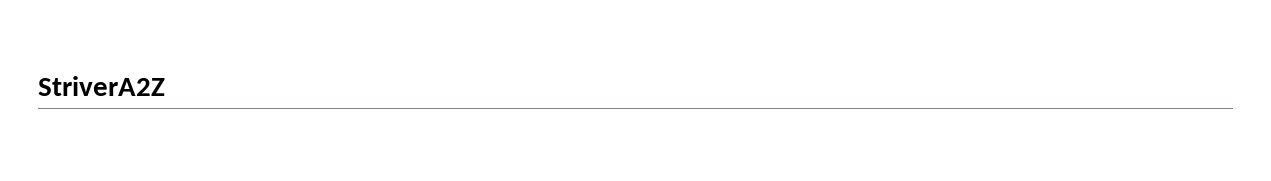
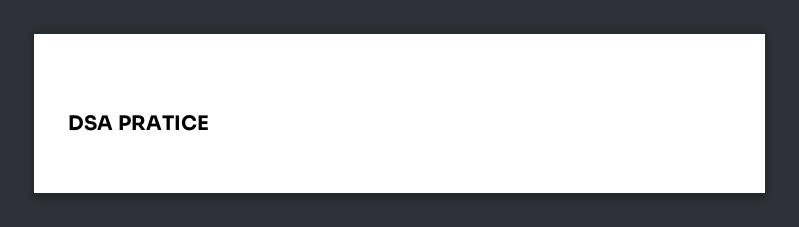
- StriverA2Z
+ DSA PRATICE

